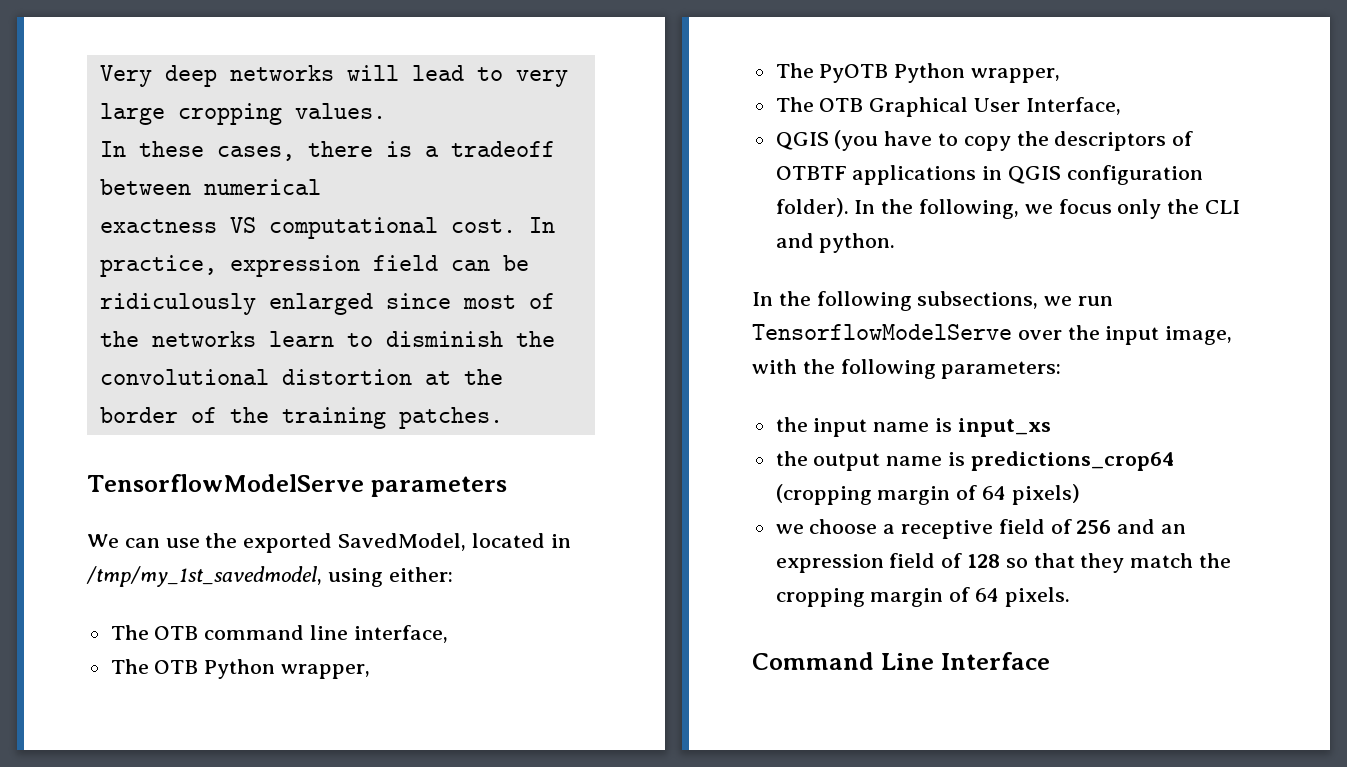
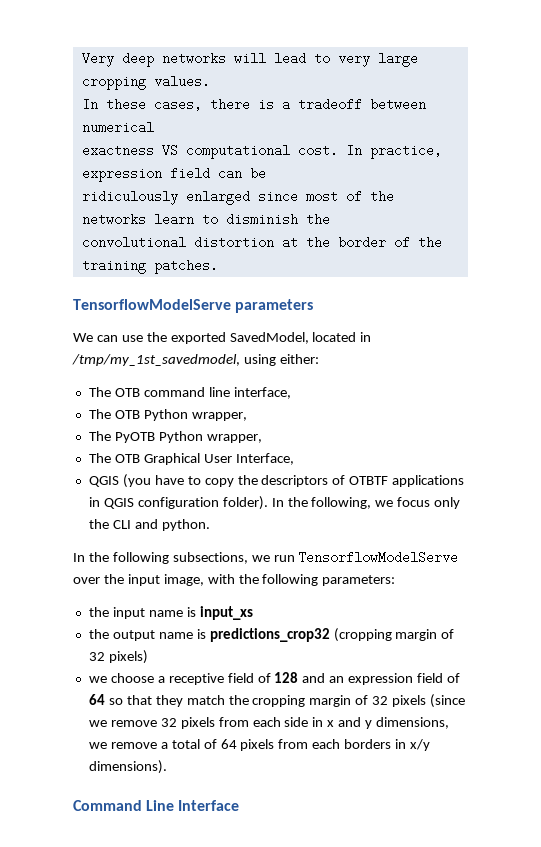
- the output name is predictions_crop64 (cropping margin of 64 pixels)
+ the output name is predictions_crop32 (cropping margin of 32 pixels)
- we choose a receptive field of 256 and an expression field of 128 so that they match the cropping margin of 64 pixels.
+ we choose a receptive field of 128 and an expression field of 64 so that they match the cropping margin of 32 pixels (since we remove 32 pixels from each side in x and y dimensions, we remove a total of 64 pixels from each borders in x/y dimensions).

